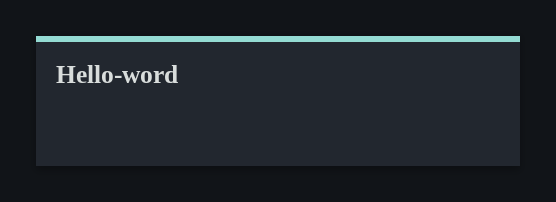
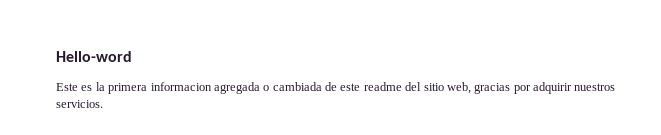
+ Este es la primera informacion agregada o cambiada de este readme del sitio web, gracias por adquirir nuestros servicios.

